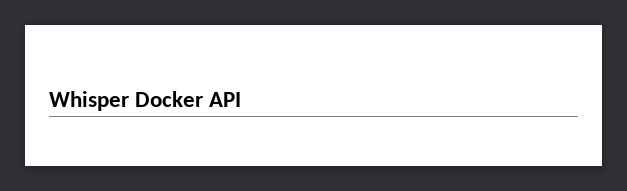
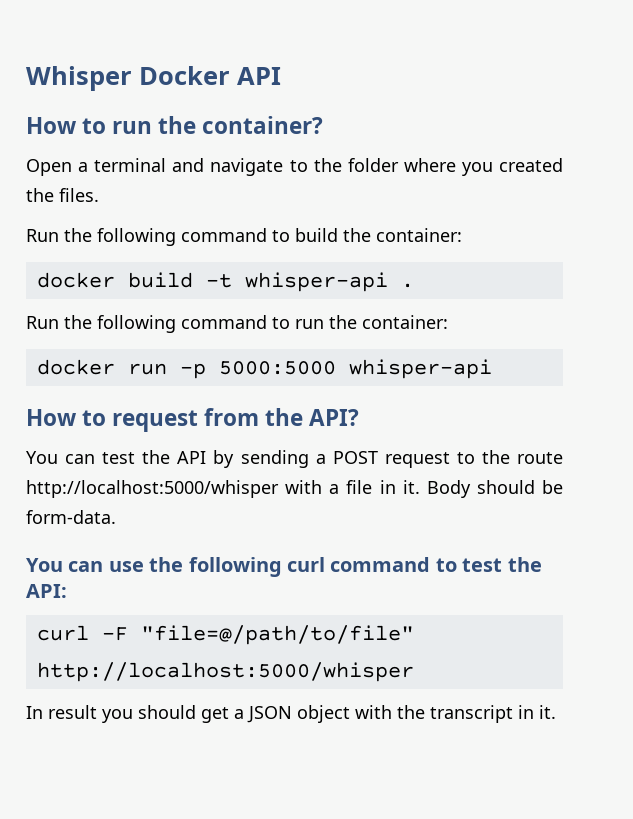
+ How to run the container?
+ Open a terminal and navigate to the folder where you created the files.
+ Run the following command to build the container:
+ docker build -t whisper-api .
+ Run the following command to run the container:
+ docker run -p 5000:5000 whisper-api
+ How to request from the API?
+ You can test the API by sending a POST request to the route http://localhost:5000/whisper with a file in it. Body should be form-data.
+ You can use the following curl command to test the API:
+ curl -F "file=@/path/to/file" http://localhost:5000/whisper
+ In result you should get a JSON object with the transcript in it.

